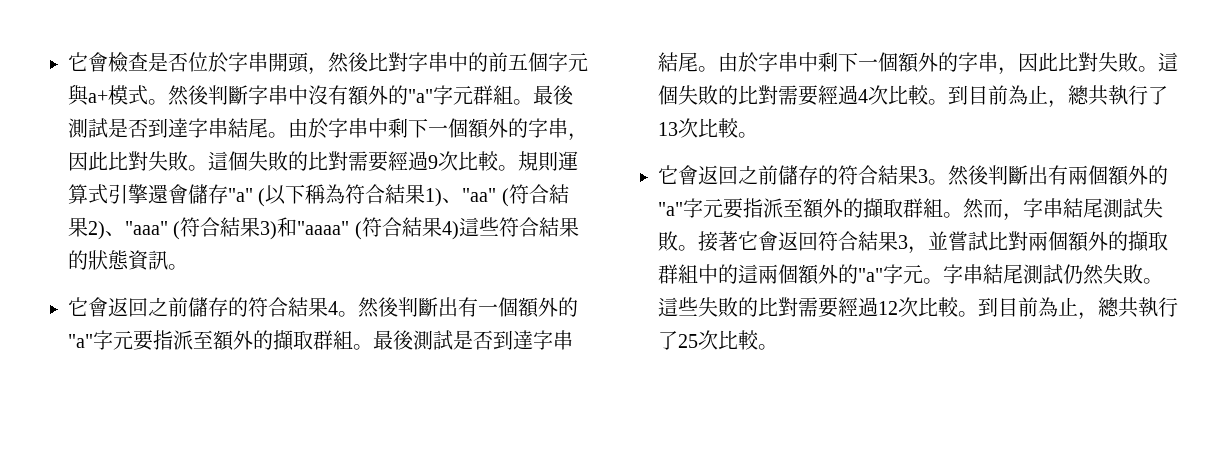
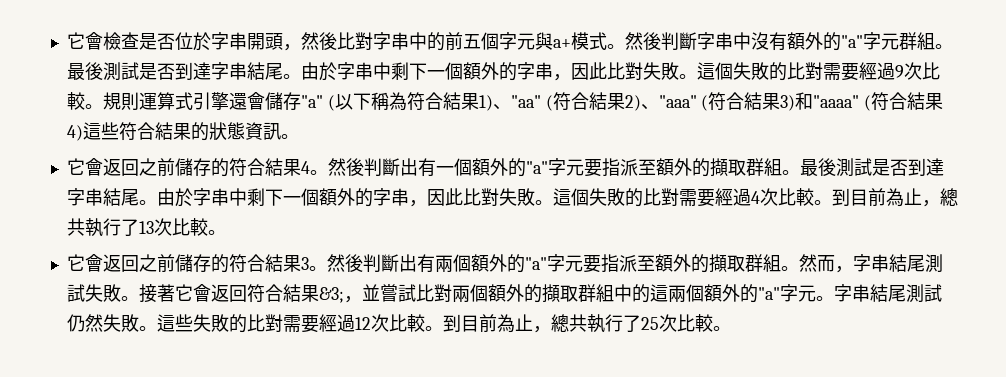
- 接著它會返回符合結果3，並嘗試比對兩個額外的擷取群組中的這兩個額外的"a"字元。
+ 接著它會返回符合結果&3;，並嘗試比對兩個額外的擷取群組中的這兩個額外的"a"字元。

